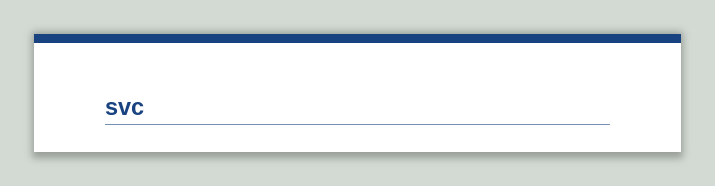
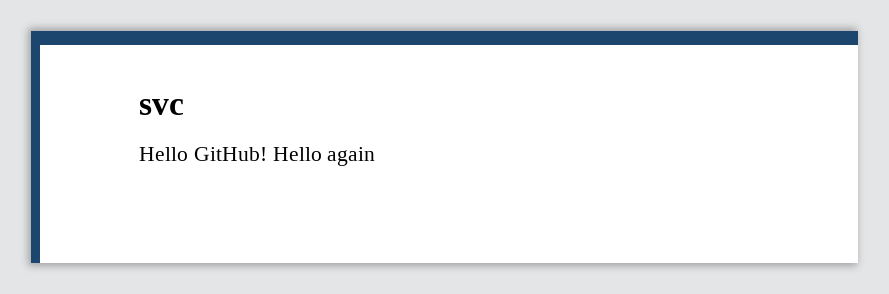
+ Hello GitHub! Hello again

